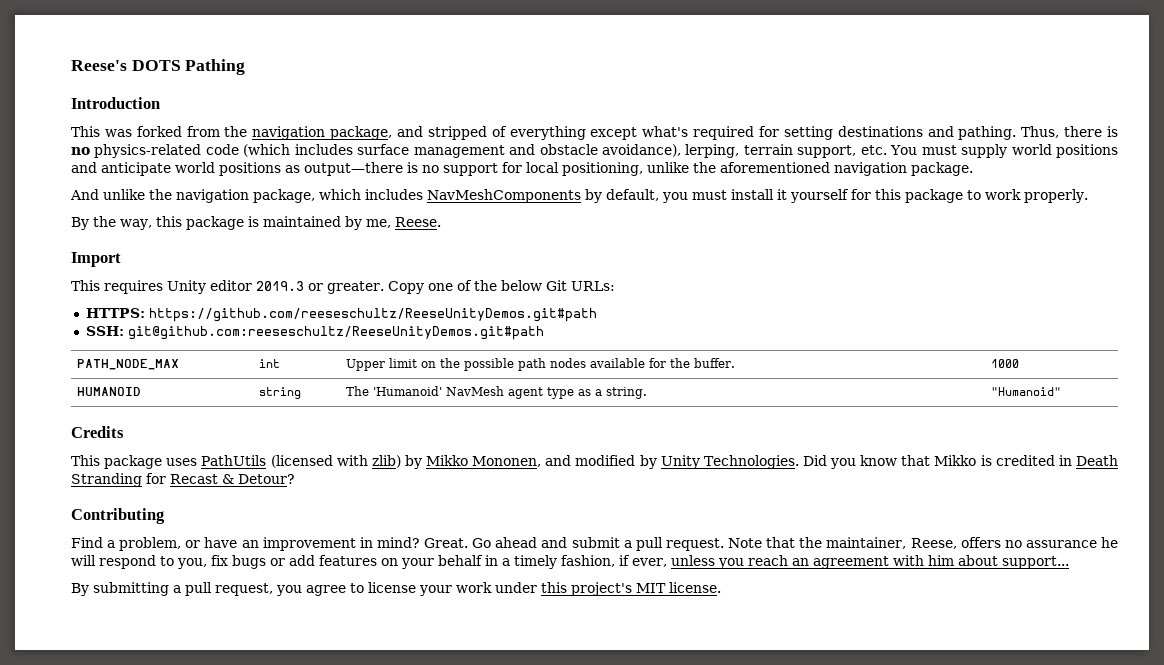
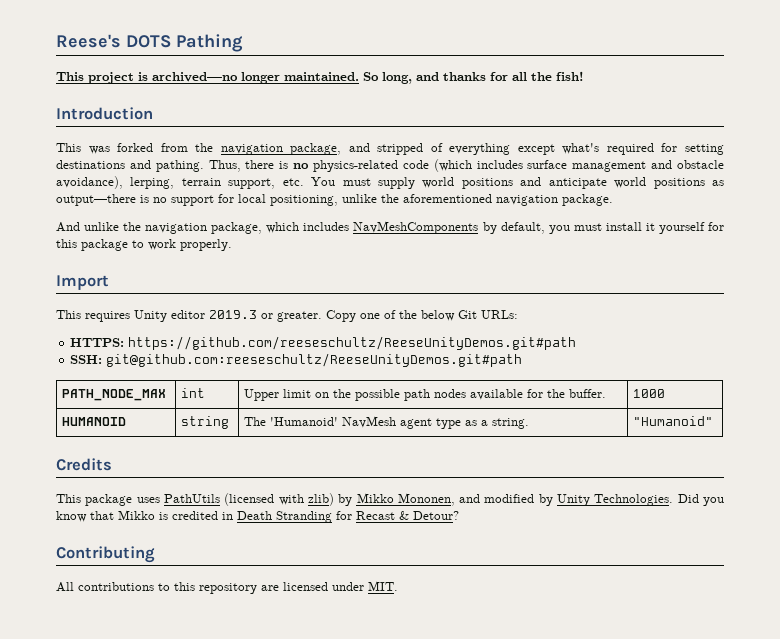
+ This project is archived—no longer maintained. So long, and thanks for all the fish!
- By the way, this package is maintained by me, Reese.
- Find a problem, or have an improvement in mind? Great. Go ahead and submit a pull request. Note that the maintainer, Reese, offers no assurance he will respond to you, fix bugs or add features on your behalf in a timely fashion, if ever, unless you reach an agreement with him about support...
- By submitting a pull request, you agree to license your work under this project's MIT license.
+ All contributions to this repository are licensed under MIT.

